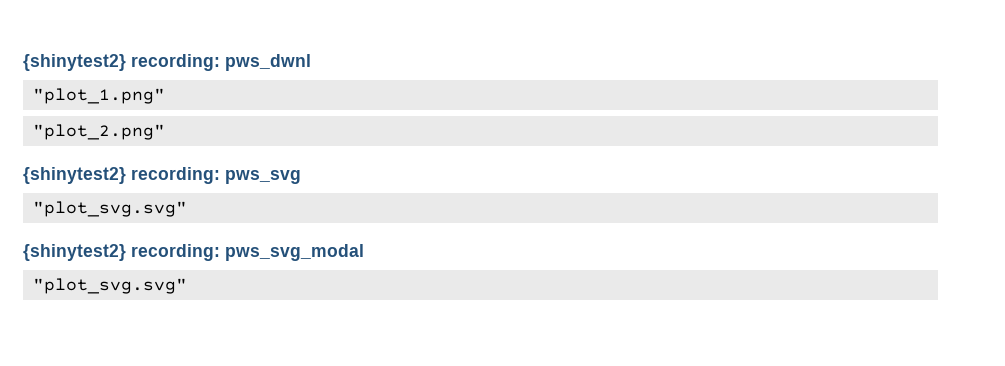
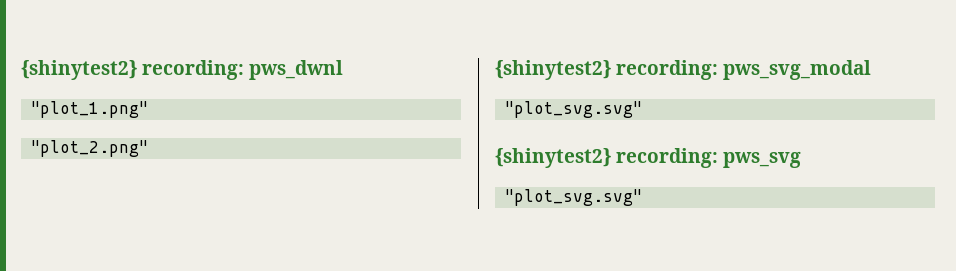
- {shinytest2} recording: pws_svg
+ {shinytest2} recording: pws_svg_modal
- {shinytest2} recording: pws_svg_modal
+ {shinytest2} recording: pws_svg

